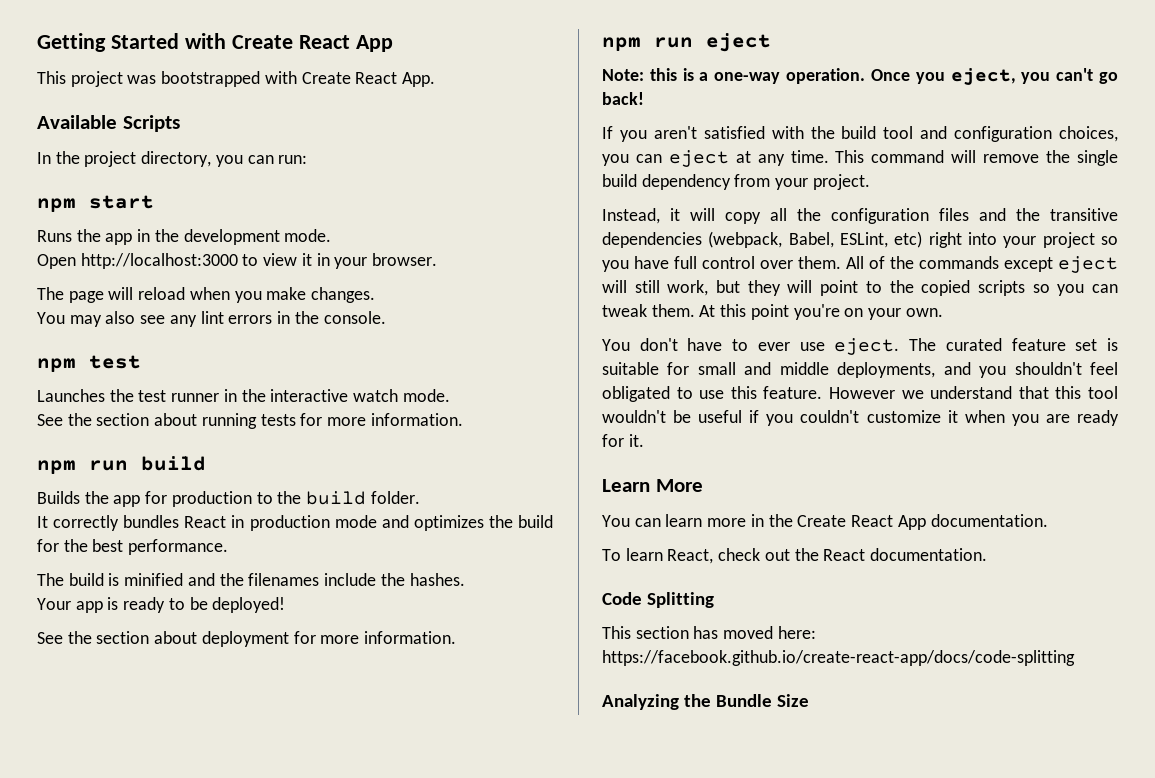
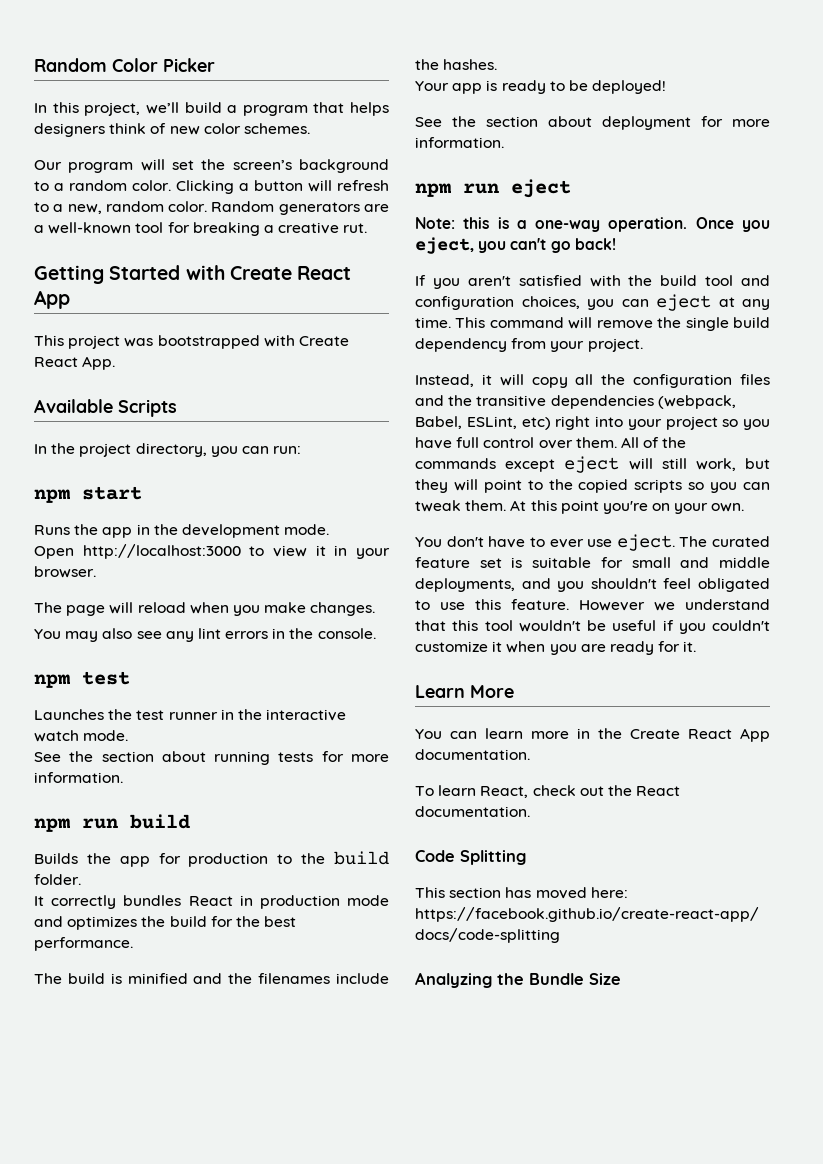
+ Random Color Picker
+ In this project, we’ll build a program that helps designers think of new color schemes.
+ Our program will set the screen’s background to a random color. Clicking a button will refresh to a new, random color. Random generators are a well-known tool for breaking a creative rut.

